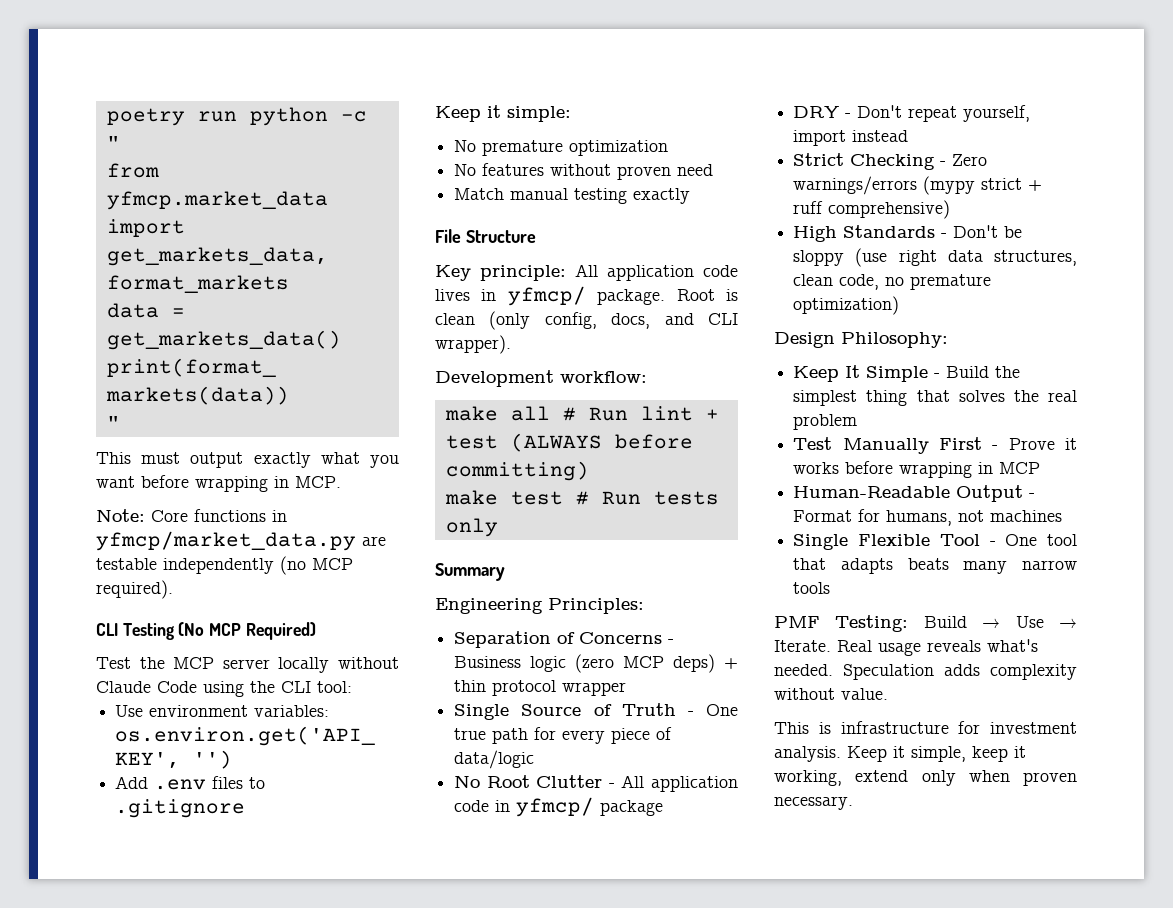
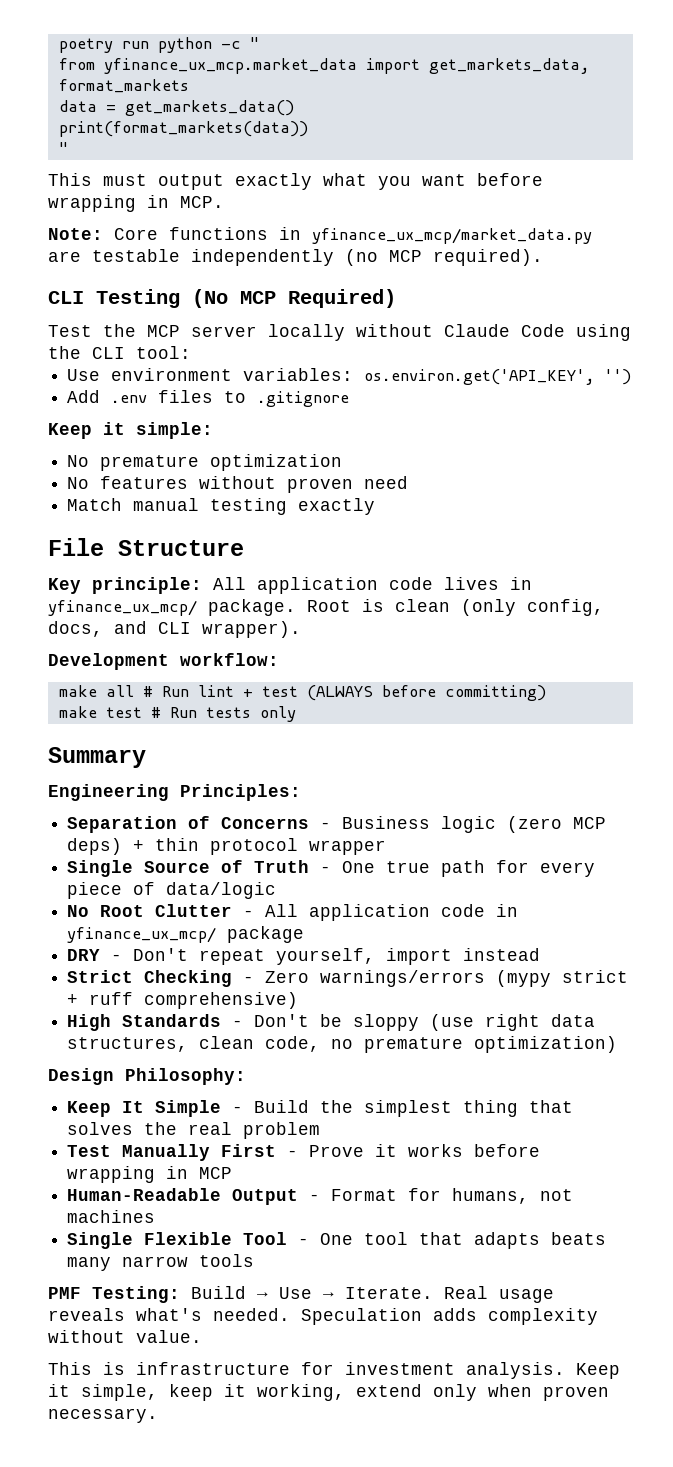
- from yfmcp.market_data import get_markets_data, format_markets
+ from yfinance_ux_mcp.market_data import get_markets_data, format_markets
- Note: Core functions in yfmcp/market_data.py are testable independently (no MCP required).
+ Note: Core functions in yfinance_ux_mcp/market_data.py are testable independently (no MCP required).
- Key principle: All application code lives in yfmcp/ package.
+ Key principle: All application code lives in yfinance_ux_mcp/ package.
- No Root Clutter - All application code in yfmcp/ package
+ No Root Clutter - All application code in yfinance_ux_mcp/ package

